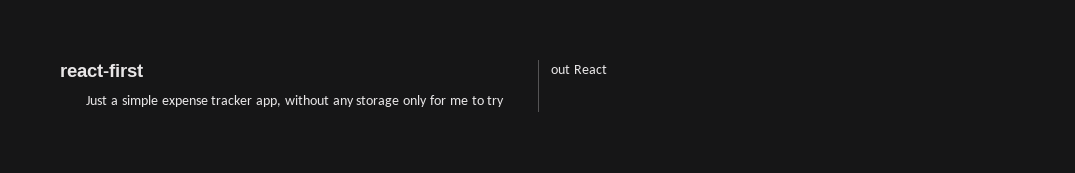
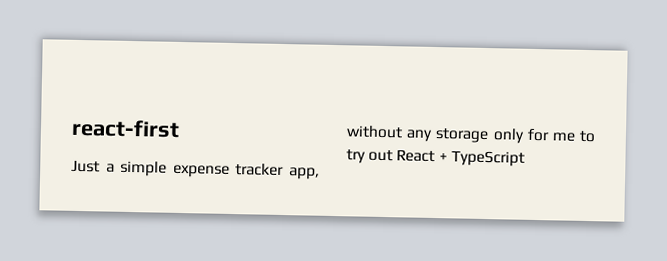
- Just a simple expense tracker app, without any storage only for me to try out React
+ Just a simple expense tracker app, without any storage only for me to try out React + TypeScript

